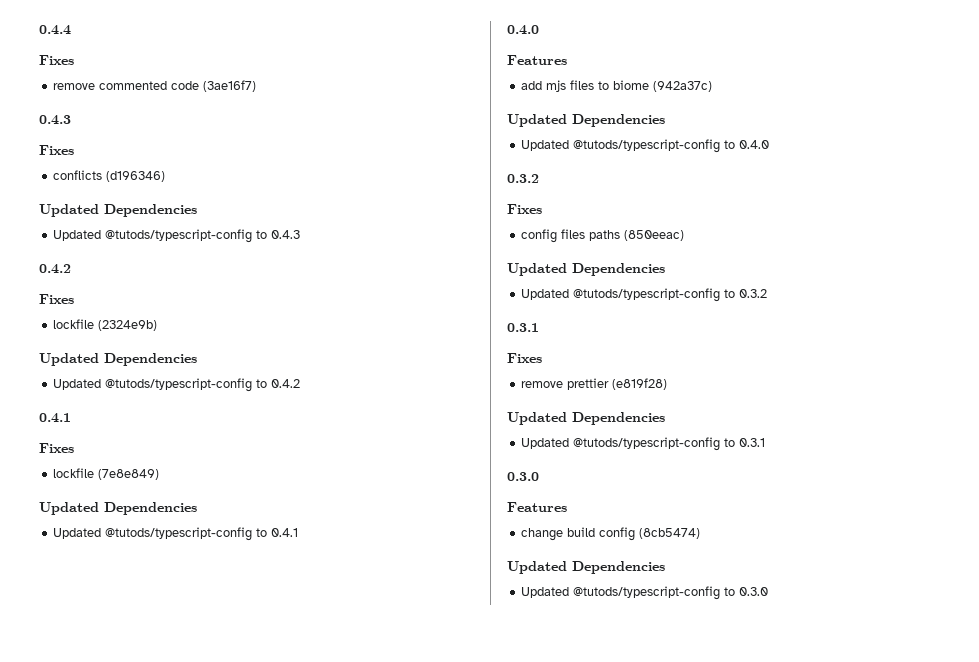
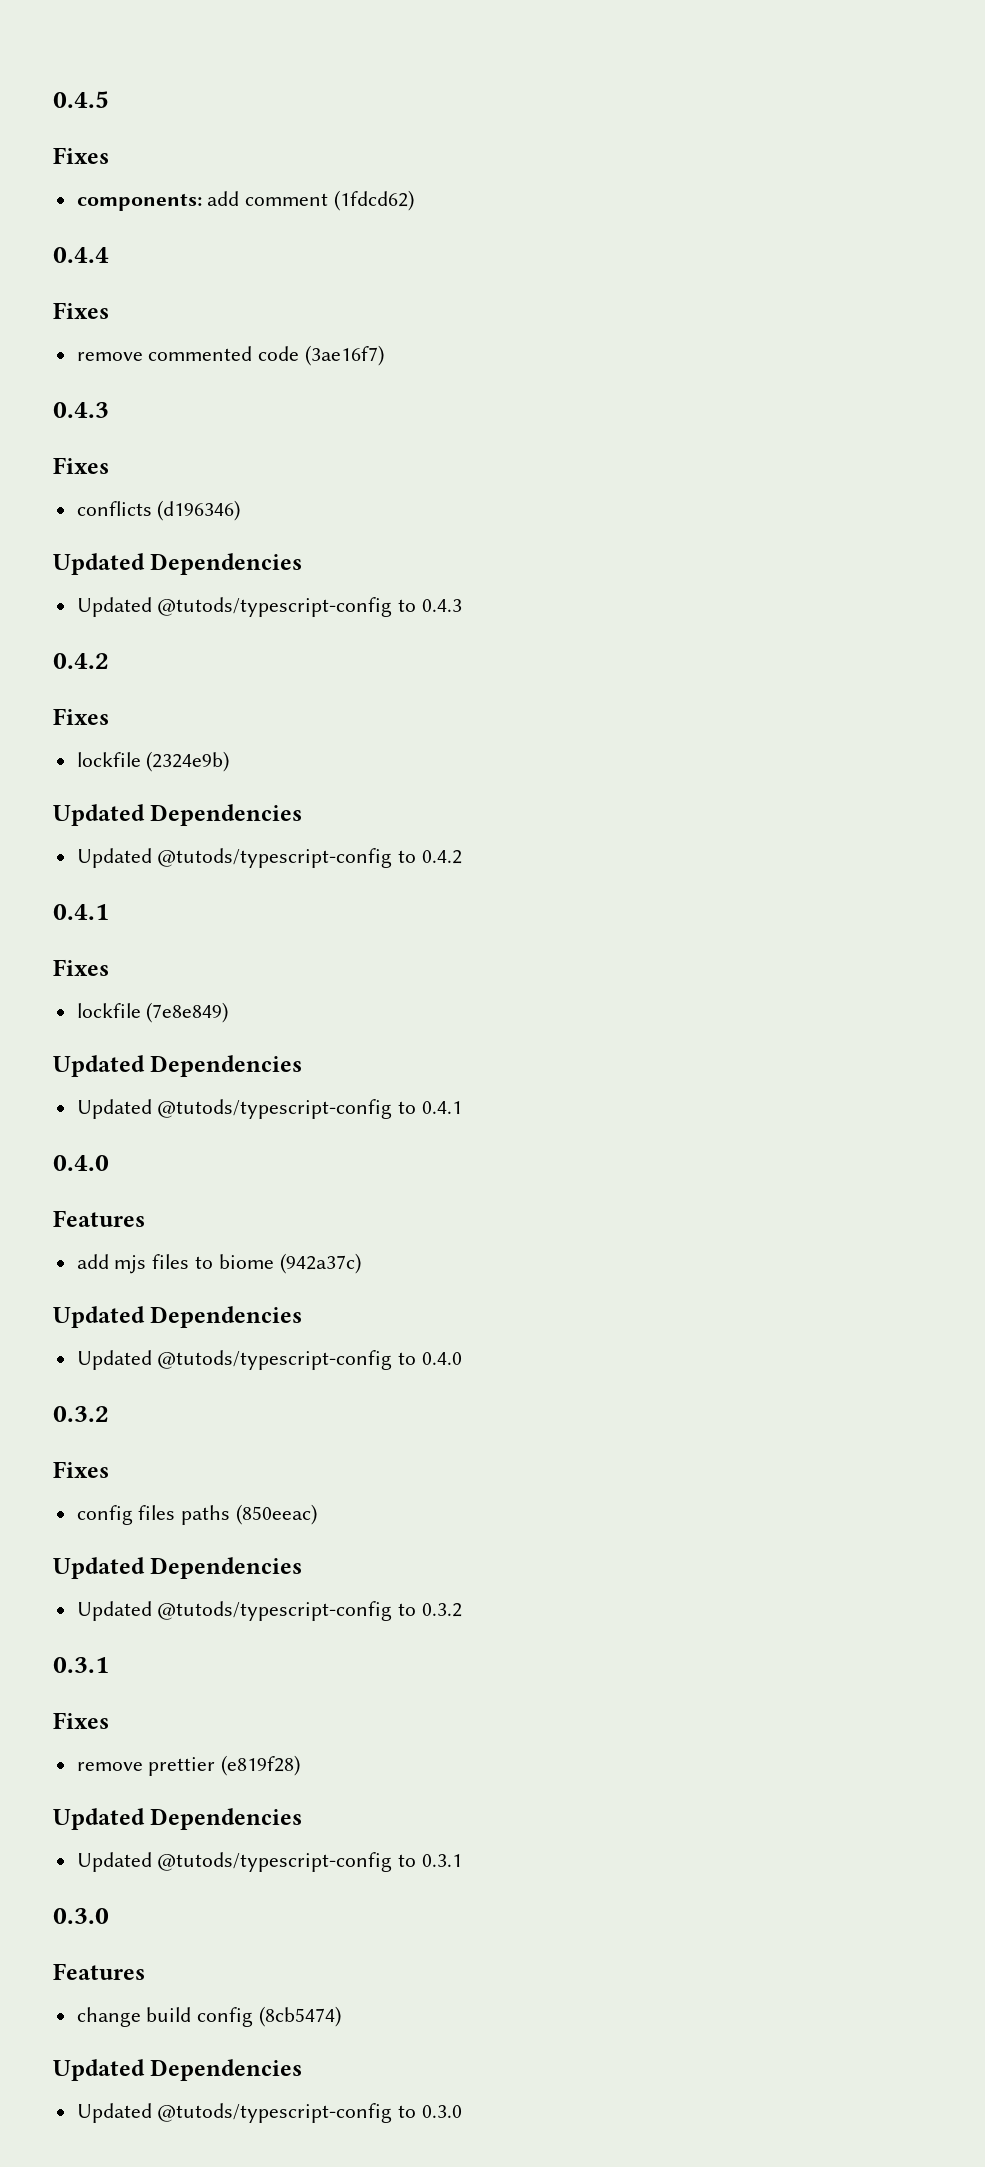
+ 0.4.5
+ Fixes
+ components: add comment (1fdcd62)

